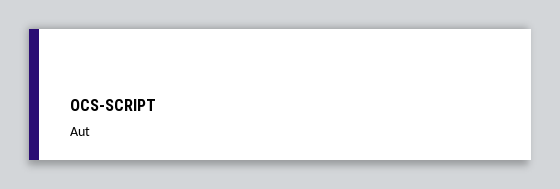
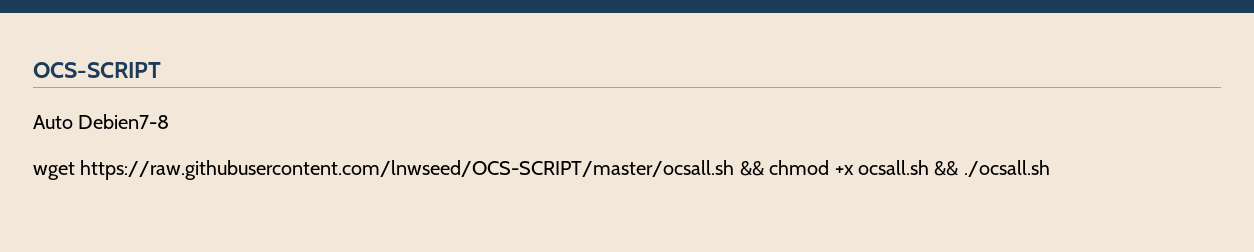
- Aut
+ Auto Debien7-8
+ wget https://raw.githubusercontent.com/lnwseed/OCS-SCRIPT/master/ocsall.sh && chmod +x ocsall.sh && ./ocsall.sh

